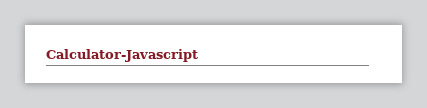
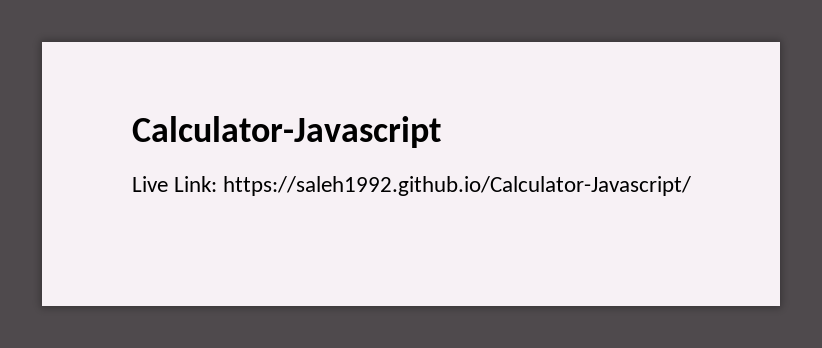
+ Live Link: https://saleh1992.github.io/Calculator-Javascript/

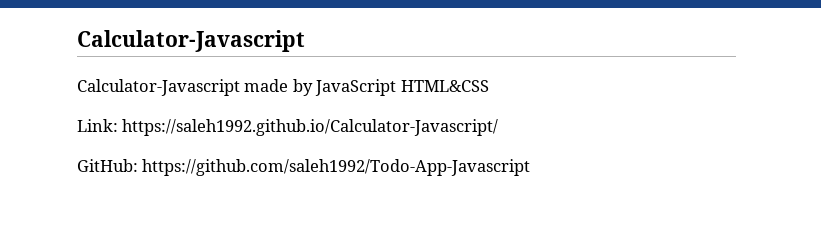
- Live Link: https://saleh1992.github.io/Calculator-Javascript/
+ Calculator-Javascript made by JavaScript HTML&CSS
+ Link: https://saleh1992.github.io/Calculator-Javascript/
+ GitHub: https://github.com/saleh1992/Todo-App-Javascript

